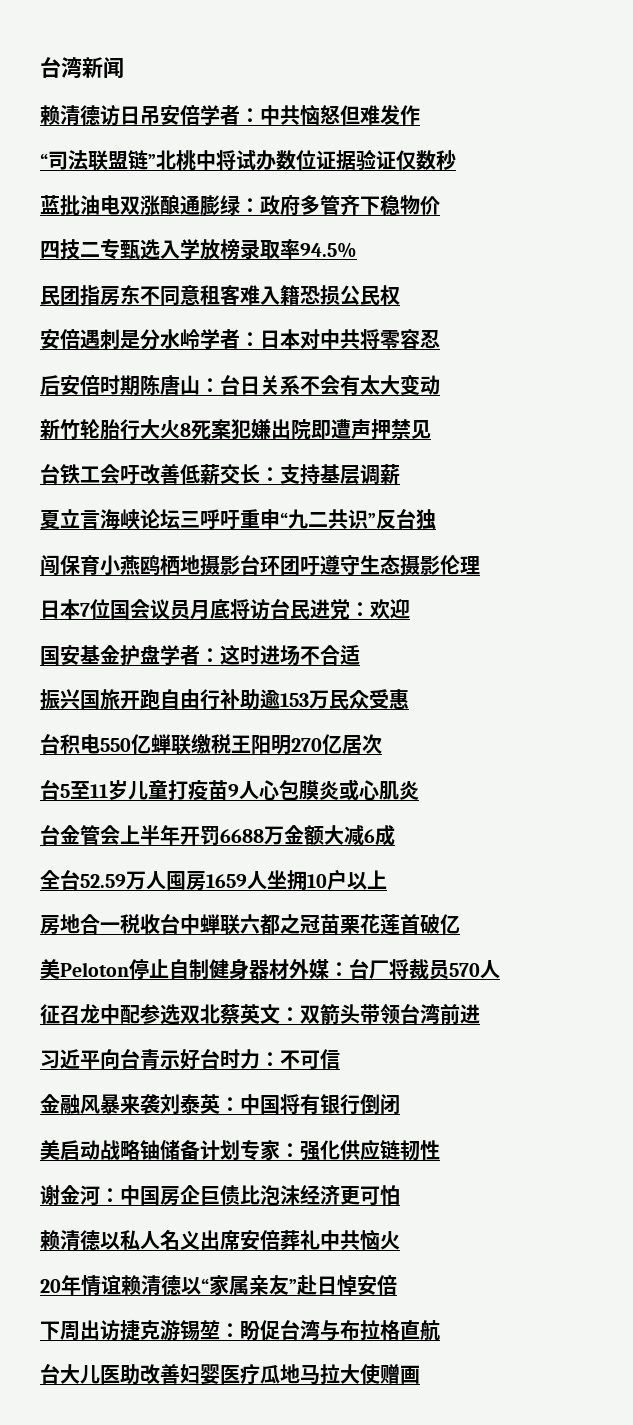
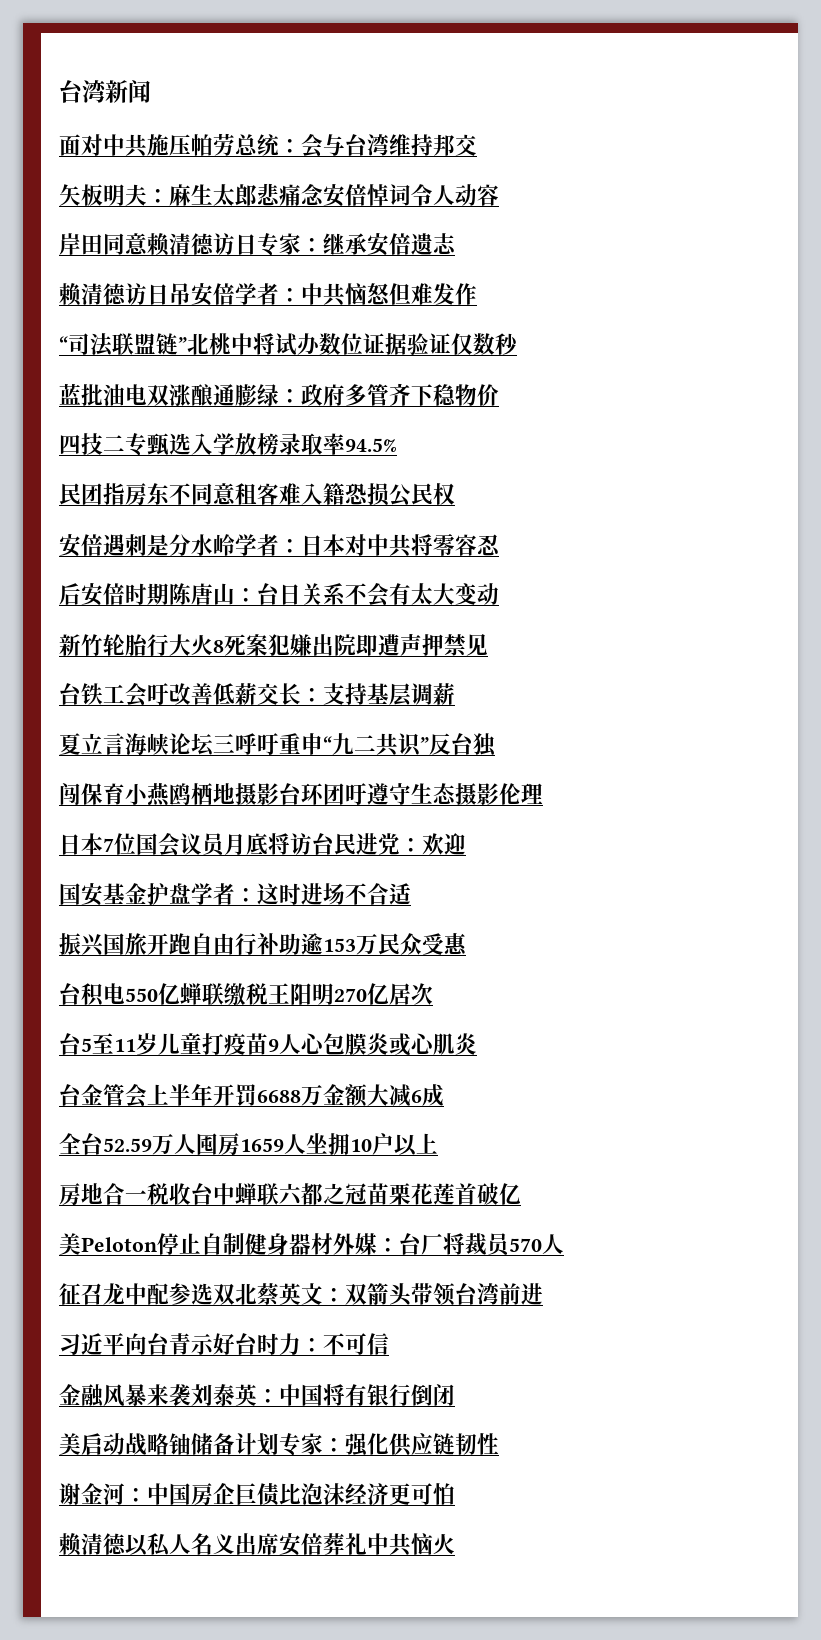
+ 面对中共施压帕劳总统：会与台湾维持邦交
+ 矢板明夫：麻生太郎悲痛念安倍悼词令人动容
+ 岸田同意赖清德访日专家：继承安倍遗志
- 20年情谊赖清德以“家属亲友”赴日悼安倍
- 下周出访捷克游锡堃：盼促台湾与布拉格直航
- 台大儿医助改善妇婴医疗瓜地马拉大使赠画

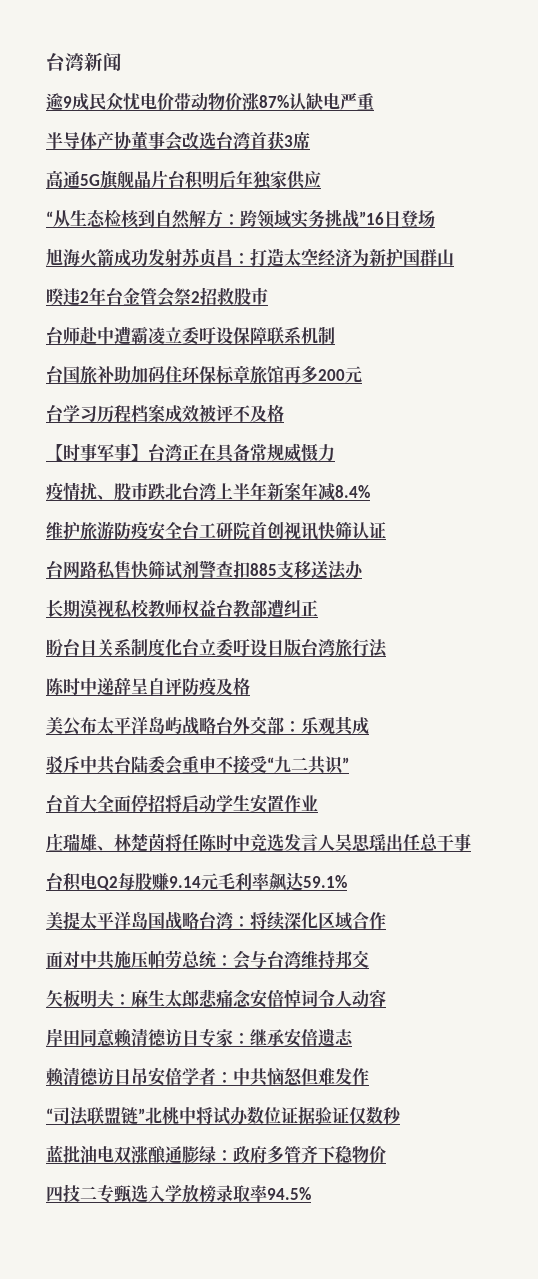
+ 逾9成民众忧电价带动物价涨87%认缺电严重
+ 半导体产协董事会改选台湾首获3席
+ 高通5G旗舰晶片台积明后年独家供应
+ “从生态检核到自然解方：跨领域实务挑战”16日登场
+ 旭海火箭成功发射苏贞昌：打造太空经济为新护国群山
+ 暌违2年台金管会祭2招救股市
+ 台师赴中遭霸凌立委吁设保障联系机制
+ 台国旅补助加码住环保标章旅馆再多200元
+ 台学习历程档案成效被评不及格
+ 【时事军事】台湾正在具备常规威慑力
+ 疫情扰、股市跌北台湾上半年新案年减8.4%
+ 维护旅游防疫安全台工研院首创视讯快筛认证
+ 台网路私售快筛试剂警查扣885支移送法办
+ 长期漠视私校教师权益台教部遭纠正
+ 盼台日关系制度化台立委吁设日版台湾旅行法
+ 陈时中递辞呈自评防疫及格
+ 美公布太平洋岛屿战略台外交部：乐观其成
+ 驳斥中共台陆委会重申不接受“九二共识”
+ 台首大全面停招将启动学生安置作业
+ 庄瑞雄、林楚茵将任陈时中竞选发言人吴思瑶出任总干事
+ 台积电Q2每股赚9.14元毛利率飙达59.1%
+ 美提太平洋岛国战略台湾：将续深化区域合作
- 民团指房东不同意租客难入籍恐损公民权
- 安倍遇刺是分水岭学者：日本对中共将零容忍
- 后安倍时期陈唐山：台日关系不会有太大变动
- 新竹轮胎行大火8死案犯嫌出院即遭声押禁见
- 台铁工会吁改善低薪交长：支持基层调薪
- 夏立言海峡论坛三呼吁重申“九二共识”反台独
- 闯保育小燕鸥栖地摄影台环团吁遵守生态摄影伦理
- 日本7位国会议员月底将访台民进党：欢迎
- 国安基金护盘学者：这时进场不合适
- 振兴国旅开跑自由行补助逾153万民众受惠
- 台积电550亿蝉联缴税王阳明270亿居次
- 台5至11岁儿童打疫苗9人心包膜炎或心肌炎
- 台金管会上半年开罚6688万金额大减6成
- 全台52.59万人囤房1659人坐拥10户以上
- 房地合一税收台中蝉联六都之冠苗栗花莲首破亿
- 美Peloton停止自制健身器材外媒：台厂将裁员570人
- 征召龙中配参选双北蔡英文：双箭头带领台湾前进
- 习近平向台青示好台时力：不可信
- 金融风暴来袭刘泰英：中国将有银行倒闭
- 美启动战略铀储备计划专家：强化供应链韧性
- 谢金河：中国房企巨债比泡沫经济更可怕
- 赖清德以私人名义出席安倍葬礼中共恼火

